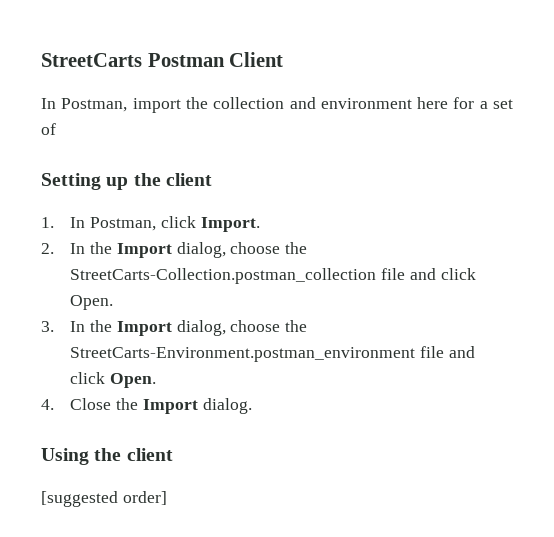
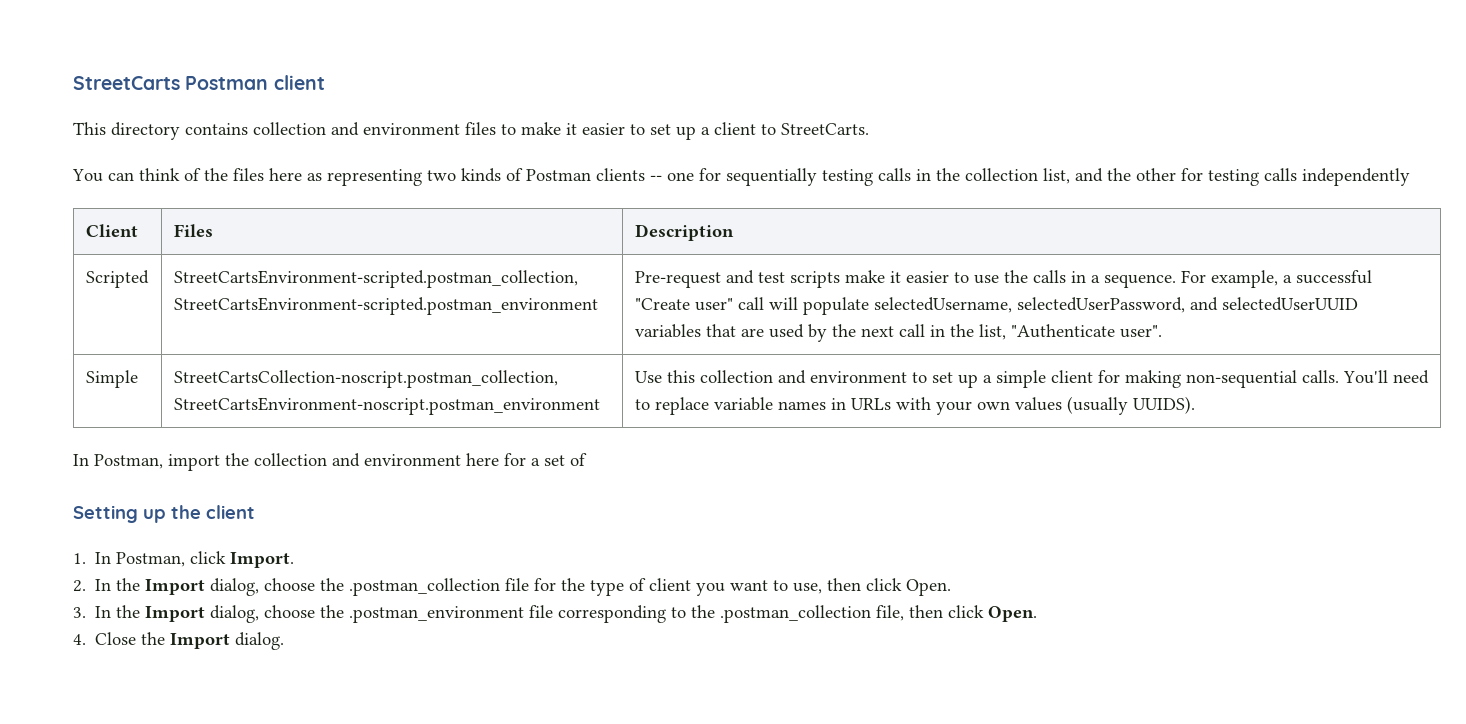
- StreetCarts Postman Client
+ StreetCarts Postman client
+ This directory contains collection and environment files to make it easier to set up a client to StreetCarts.
+ You can think of the files here as representing two kinds of Postman clients -- one for sequentially testing calls in the collection list, and the other for testing calls independently
+ Client | Files | Description
+ Scripted | StreetCartsEnvironment-scripted.postman_collection, StreetCartsEnvironment-scripted.postman_environment | Pre-request and test scripts make it easier to use the calls in a sequence. For example, a successful "Create user" call will populate selectedUsername, selectedUserPassword, and selectedUserUUID variables that are used by the next call in the list, "Authenticate user".
+ Simple | StreetCartsCollection-noscript.postman_collection, StreetCartsEnvironment-noscript.postman_environment | Use this collection and environment to set up a simple client for making non-sequential calls. You'll need to replace variable names in URLs with your own values (usually UUIDS).
- 2. In the Import dialog, choose the StreetCarts-Collection.postman_collection file and click Open.
+ 2. In the Import dialog, choose the .postman_collection file for the type of client you want to use, then click Open.
- 3. In the Import dialog, choose the StreetCarts-Environment.postman_environment file and click Open.
+ 3. In the Import dialog, choose the .postman_environment file corresponding to the .postman_collection file, then click Open.
- Using the client
- [suggested order]

